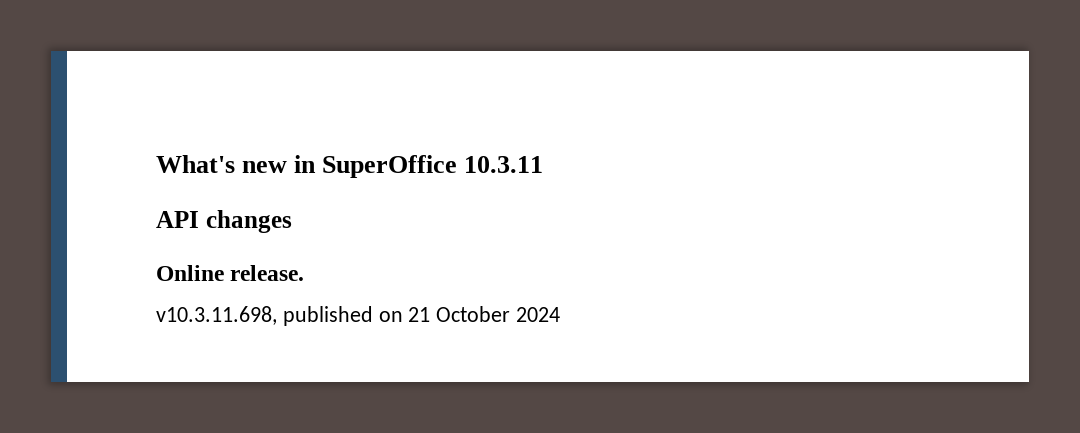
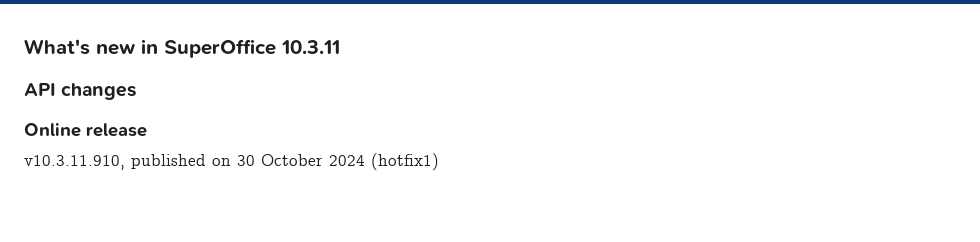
- Online release.
- v10.3.11.698, published on 21 October 2024
+ Online release
+ v10.3.11.910, published on 30 October 2024 (hotfix1)

